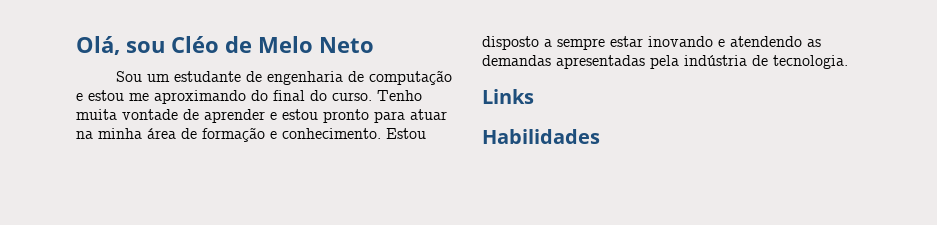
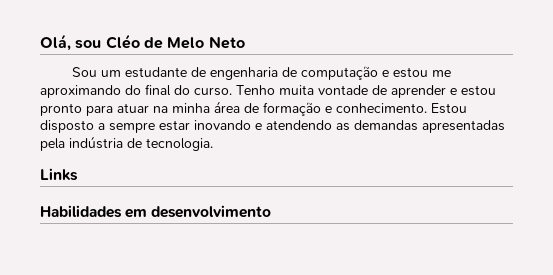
- Habilidades
+ Habilidades em desenvolvimento

